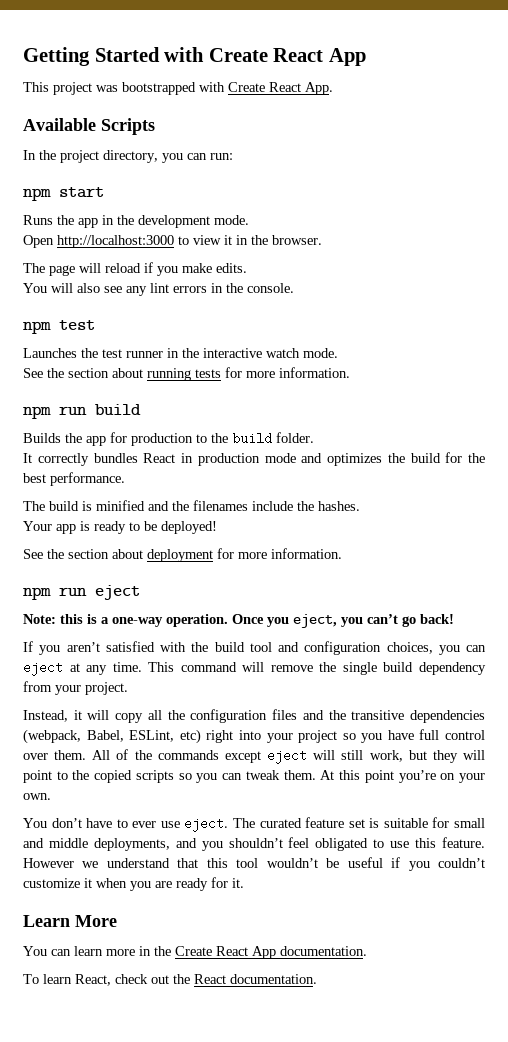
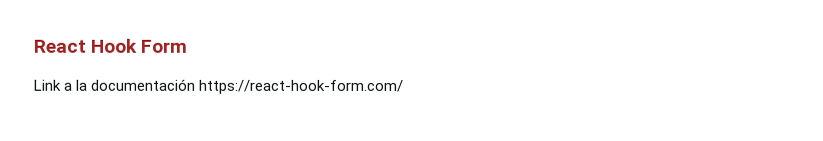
- Getting Started with Create React App
- This project was bootstrapped with Create React App.
- Available Scripts
- In the project directory, you can run:
- npm start
- Runs the app in the development mode.
- Open http://localhost:3000 to view it in the browser.
- The page will reload if you make edits.
- You will also see any lint errors in the console.
- npm test
- Launches the test runner in the interactive watch mode.
- See the section about running tests for more information.
- npm run build
- Builds the app for production to the build folder.
- It correctly bundles React in production mode and optimizes the build for the best performance.
- The build is minified and the filenames include the hashes.
- Your app is ready to be deployed!
- See the section about deployment for more information.
- npm run eject
- Note: this is a one-way operation. Once you eject, you can’t go back!
- If you aren’t satisfied with the build tool and configuration choices, you can eject at any time. This command will remove the single build dependency from your project.
- Instead, it will copy all the configuration files and the transitive dependencies (webpack, Babel, ESLint, etc) right into your project so you have full control over them. All of the commands except eject will still work, but they will point to the copied scripts so you can tweak them. At this point you’re on your own.
- You don’t have to ever use eject. The curated feature set is suitable for small and middle deployments, and you shouldn’t feel obligated to use this feature. However we understand that this tool wouldn’t be useful if you couldn’t customize it when you are ready for it.
- Learn More
- You can learn more in the Create React App documentation.
- To learn React, check out the React documentation.
+ React Hook Form
+ Link a la documentación https://react-hook-form.com/

